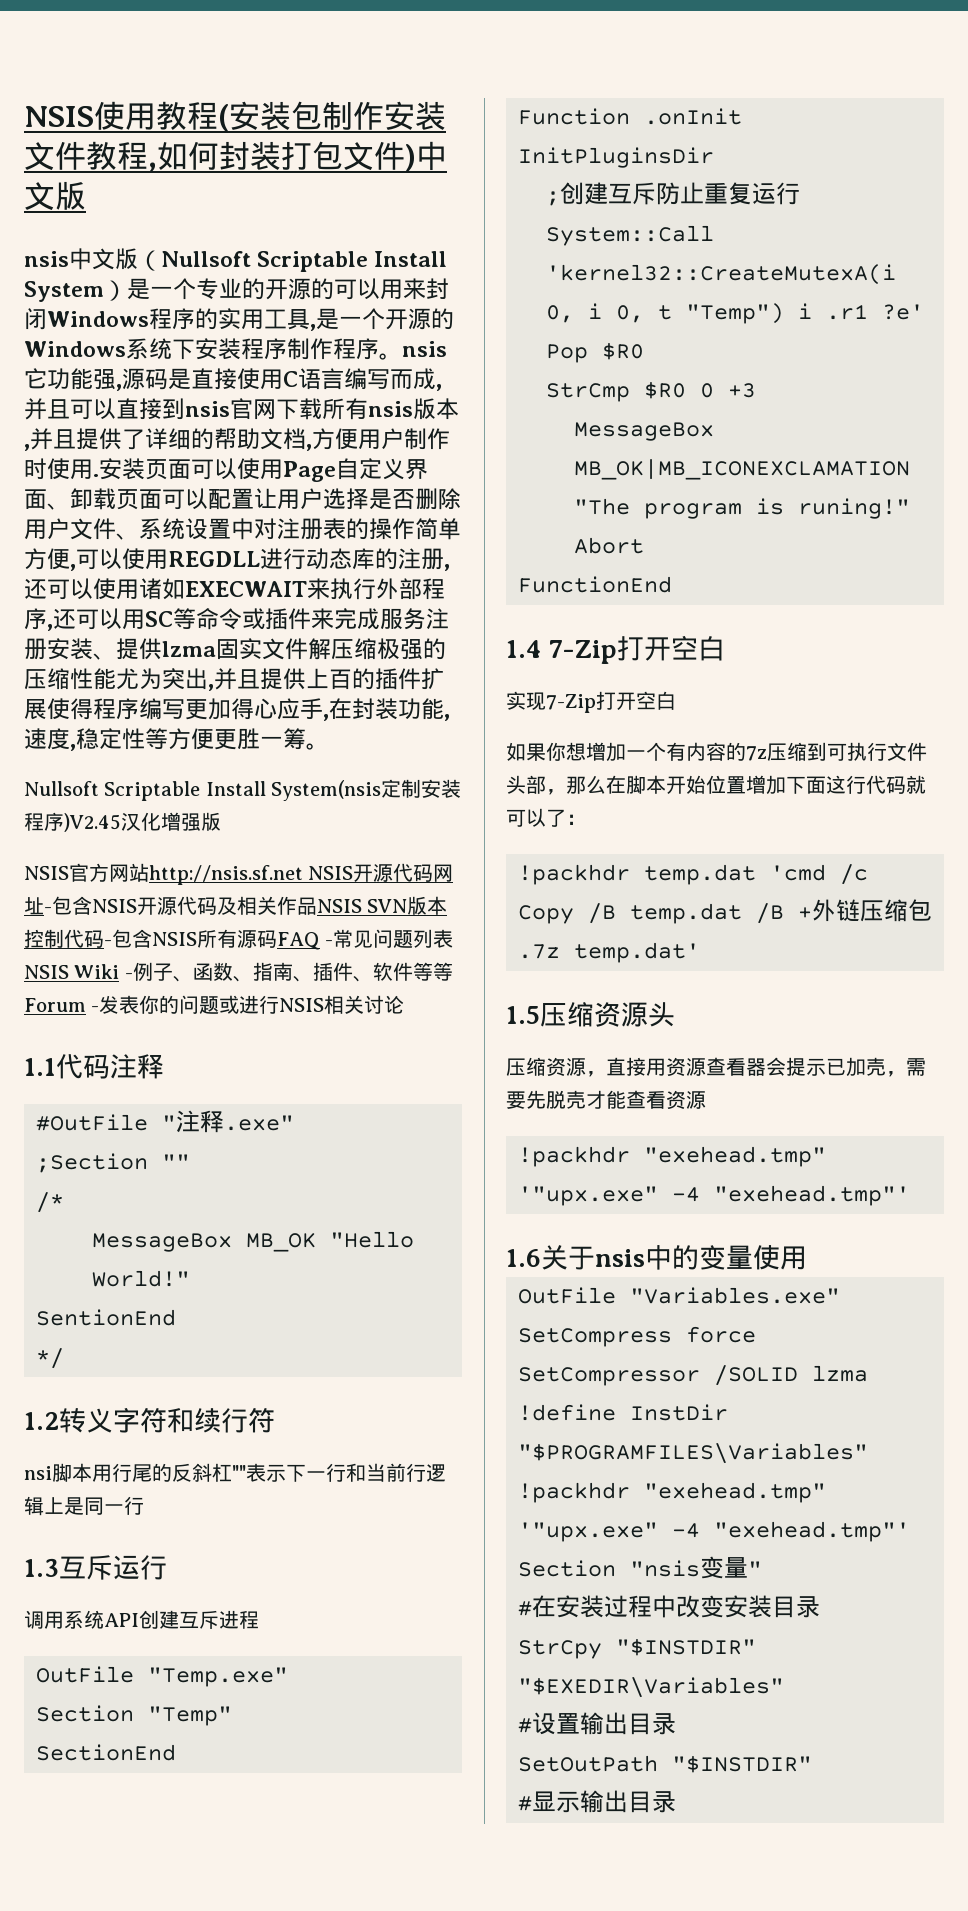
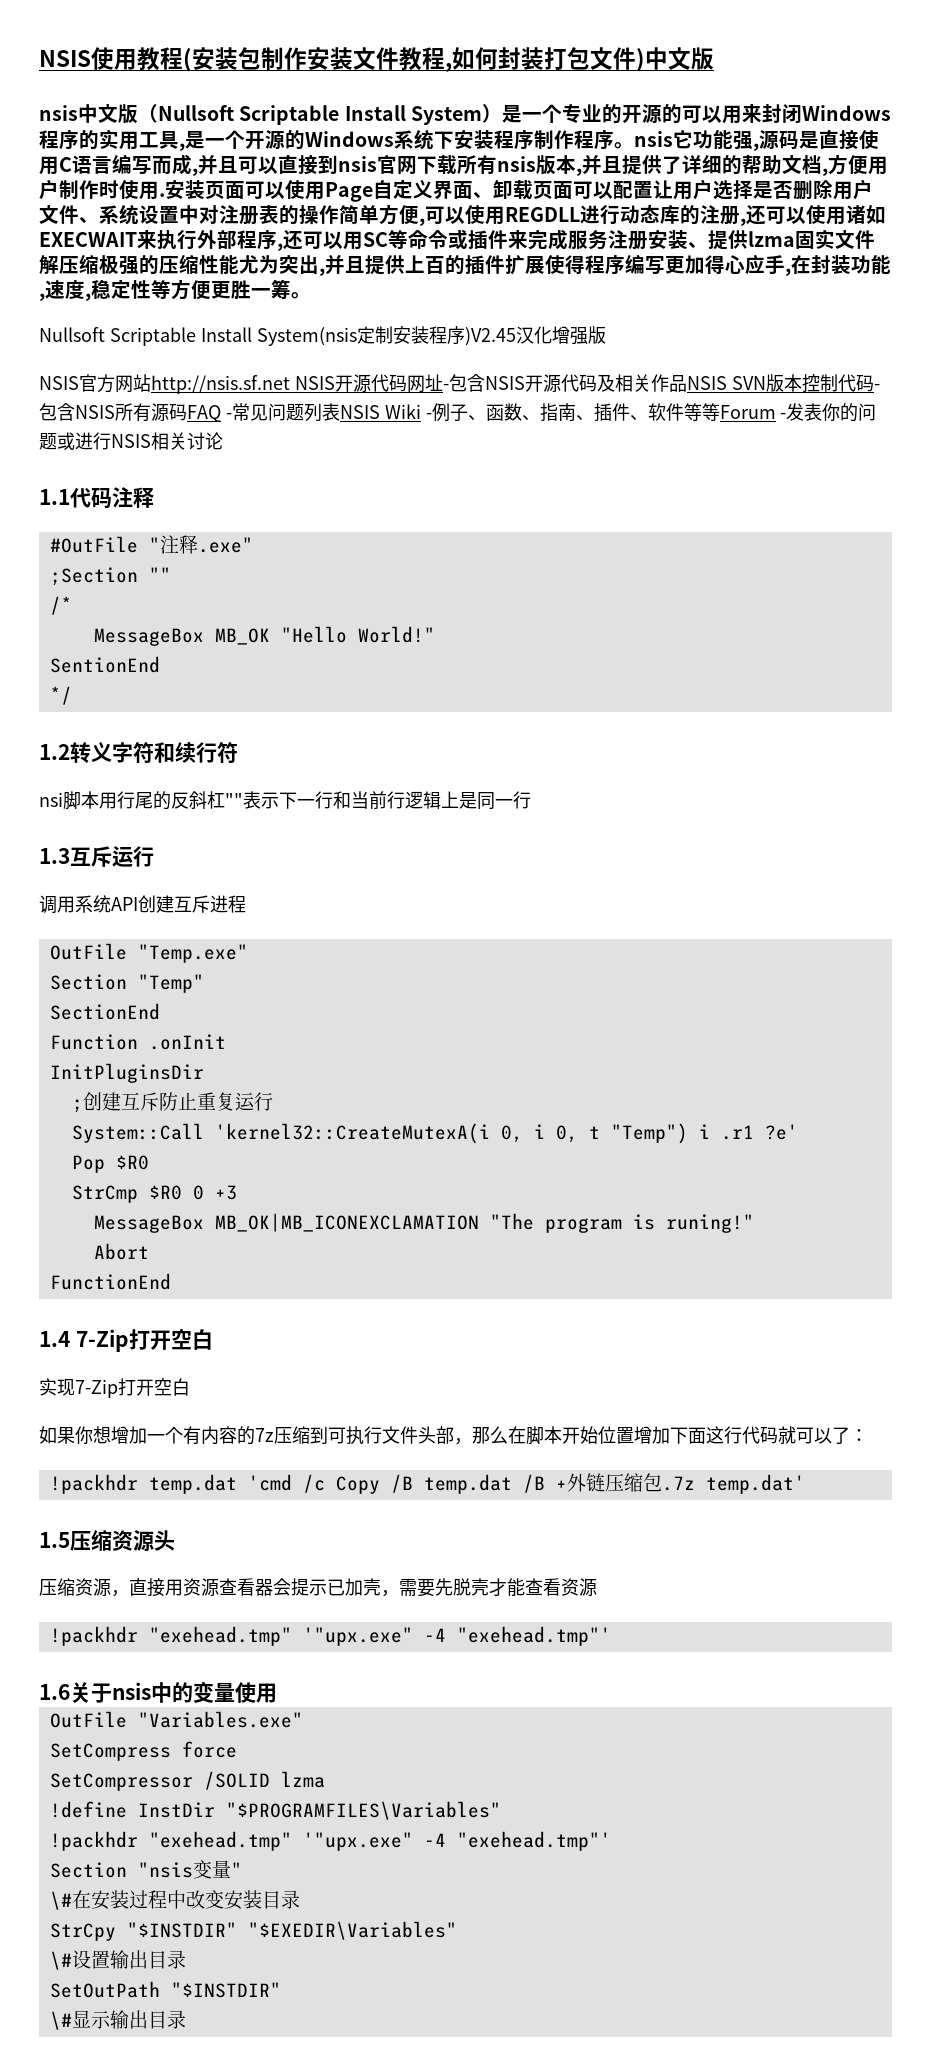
- #在安装过程中改变安装目录
+ \#在安装过程中改变安装目录
- #设置输出目录
+ \#设置输出目录
- #显示输出目录
+ \#显示输出目录

